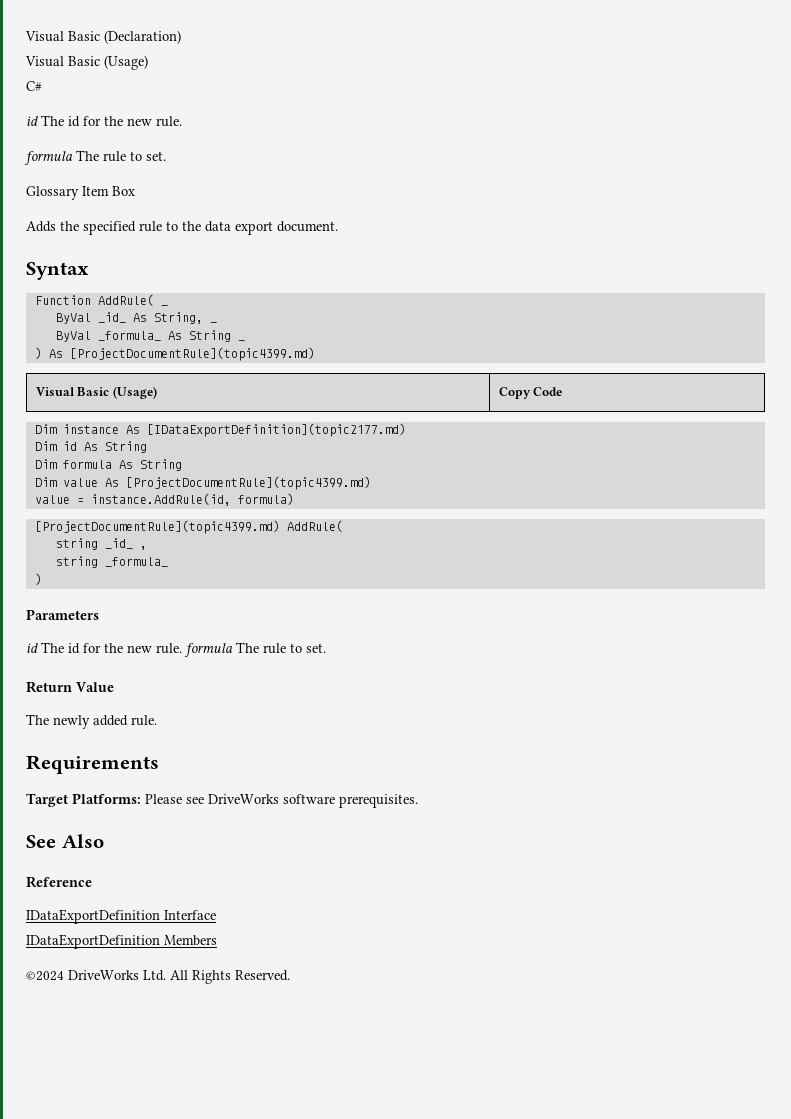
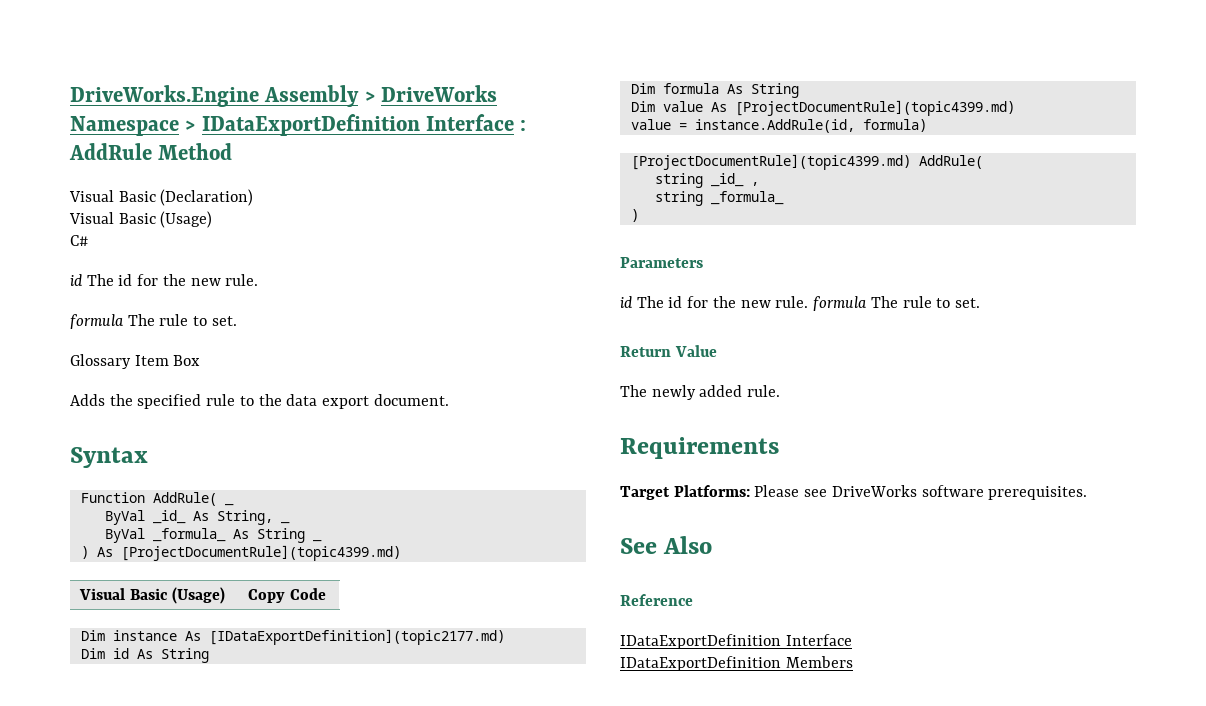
+ DriveWorks.Engine Assembly > DriveWorks Namespace > IDataExportDefinition Interface : AddRule Method
- ©2024 DriveWorks Ltd. All Rights Reserved.

